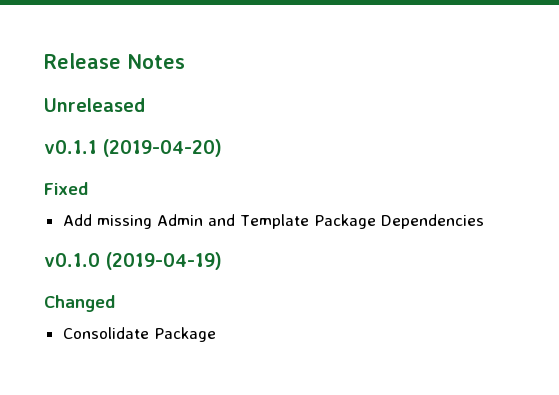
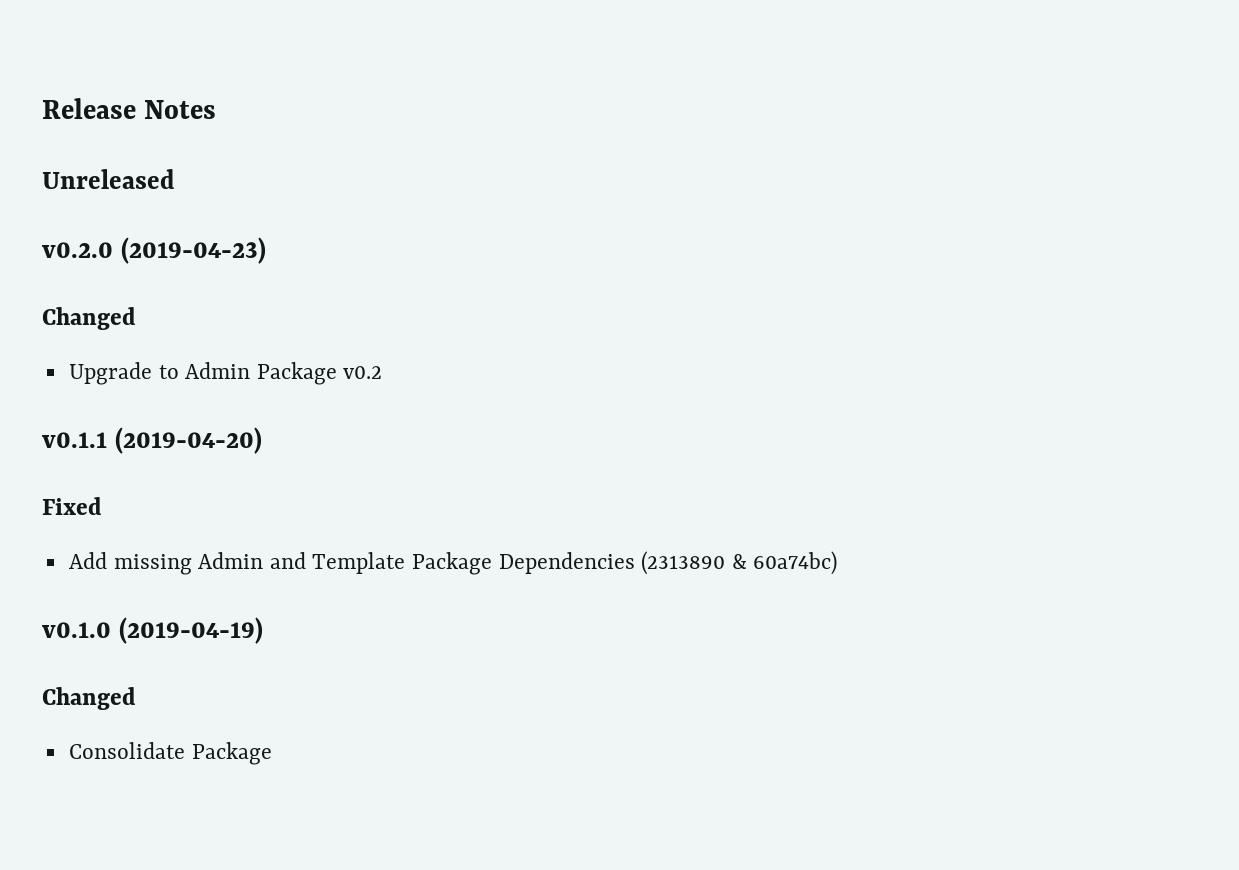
+ v0.2.0 (2019-04-23)
+ Changed
+ Upgrade to Admin Package v0.2
- Add missing Admin and Template Package Dependencies
+ Add missing Admin and Template Package Dependencies (2313890 & 60a74bc)

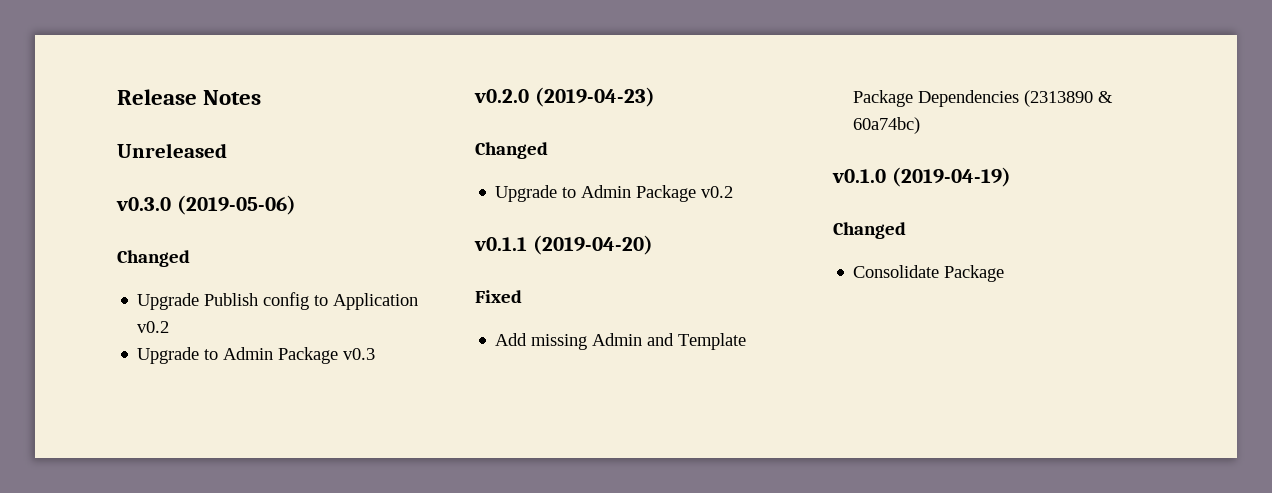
+ v0.3.0 (2019-05-06)
+ Changed
+ Upgrade Publish config to Application v0.2
+ Upgrade to Admin Package v0.3

